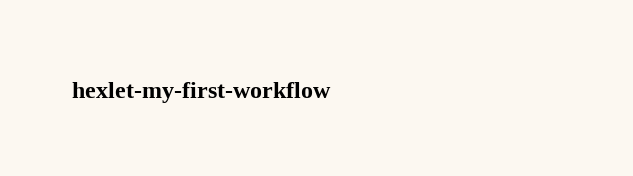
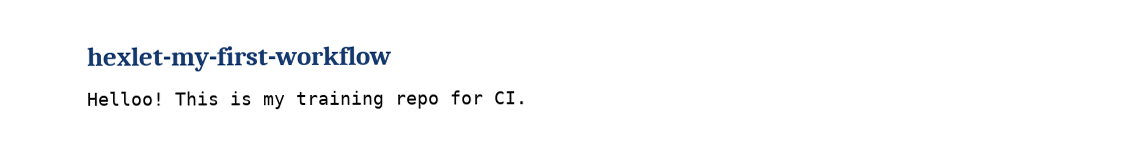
+ Helloo! This is my training repo for CI.

